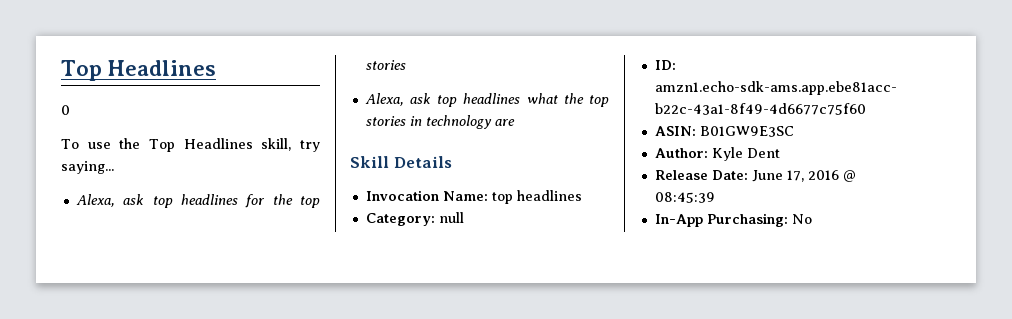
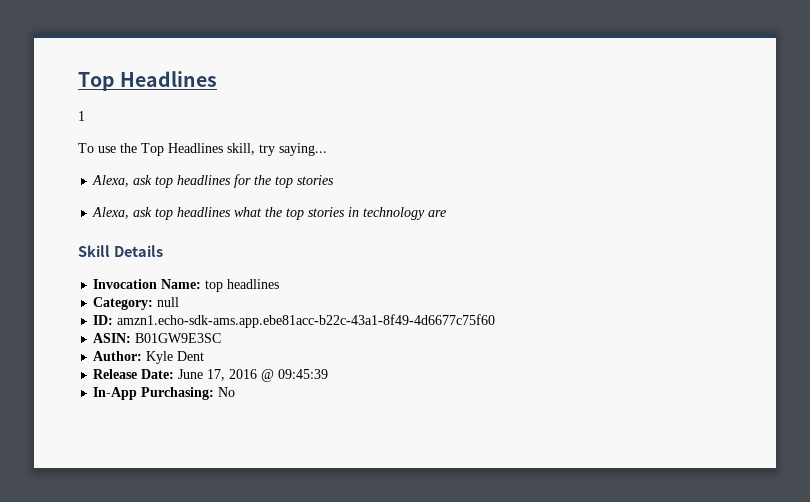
- 0
+ 1
- Release Date: June 17, 2016 @ 08:45:39
+ Release Date: June 17, 2016 @ 09:45:39

